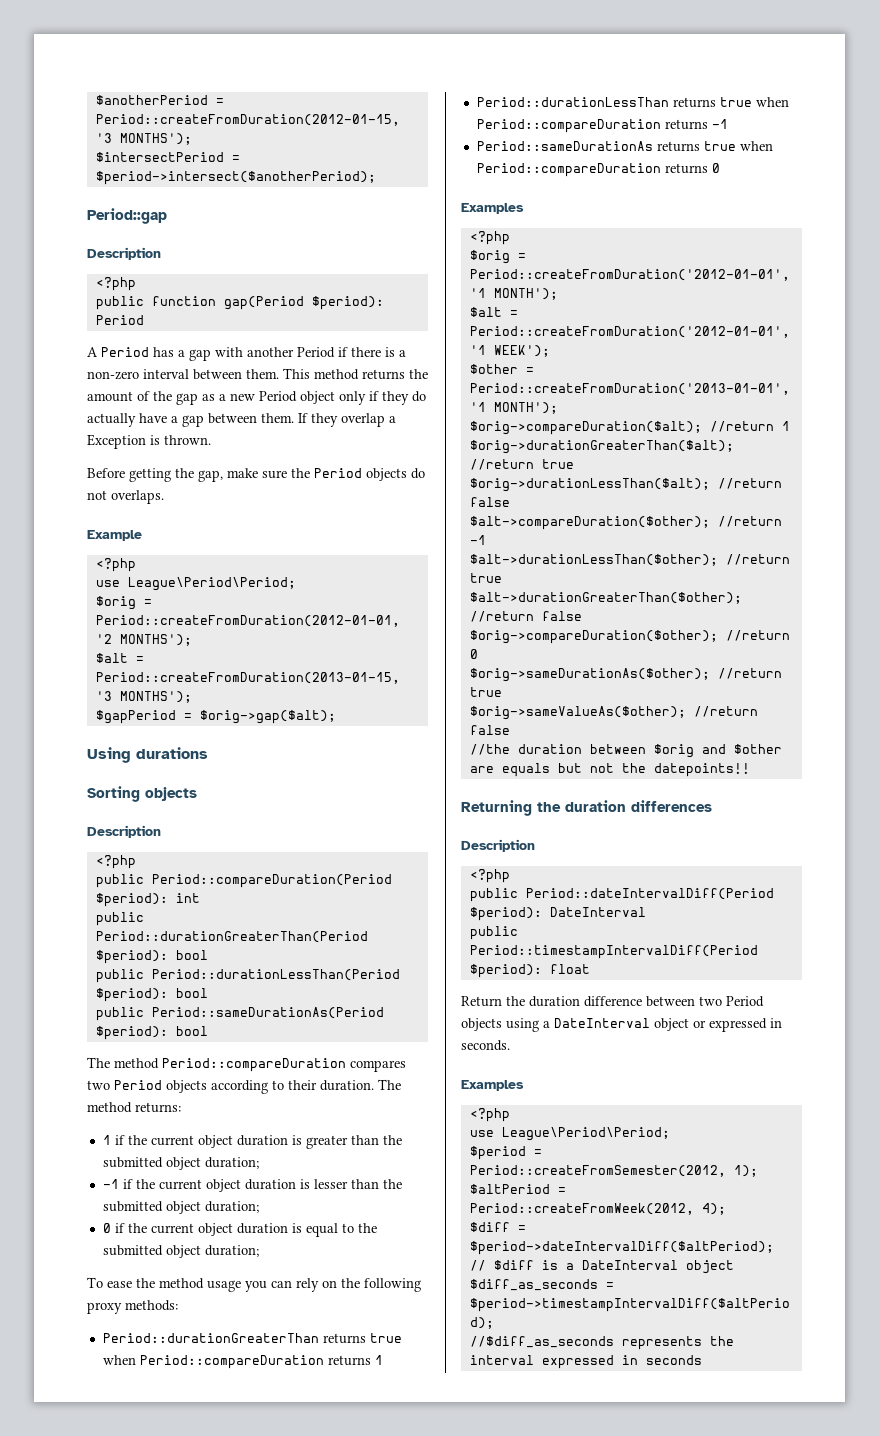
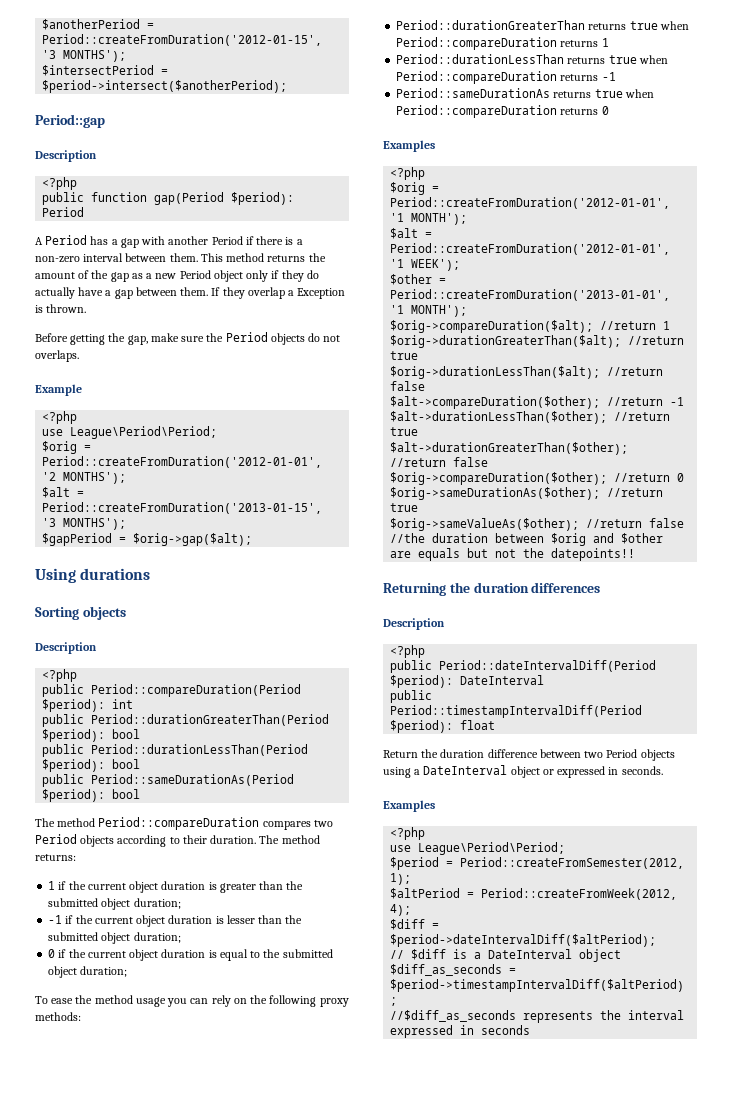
- $anotherPeriod = Period::createFromDuration(2012-01-15, '3 MONTHS');
+ $anotherPeriod = Period::createFromDuration('2012-01-15', '3 MONTHS');
- $orig = Period::createFromDuration(2012-01-01, '2 MONTHS');
+ $orig = Period::createFromDuration('2012-01-01', '2 MONTHS');
- $alt = Period::createFromDuration(2013-01-15, '3 MONTHS');
+ $alt = Period::createFromDuration('2013-01-15', '3 MONTHS');

